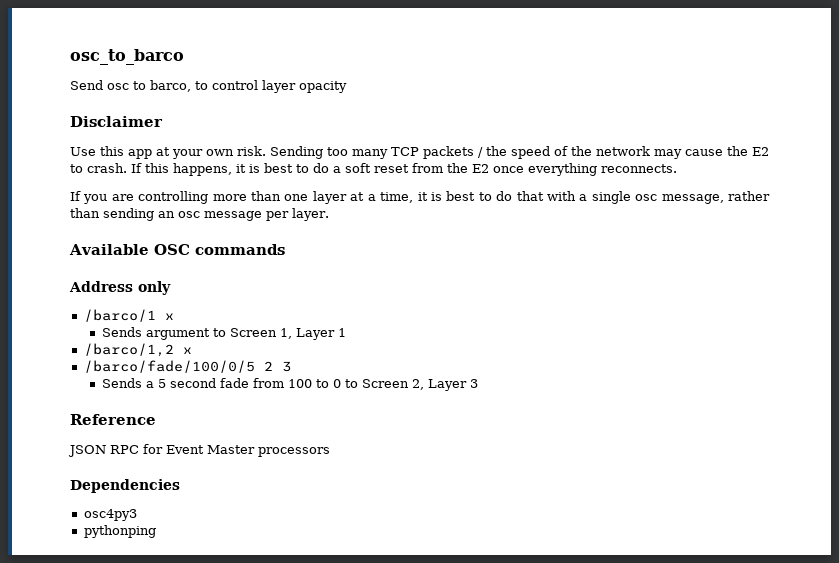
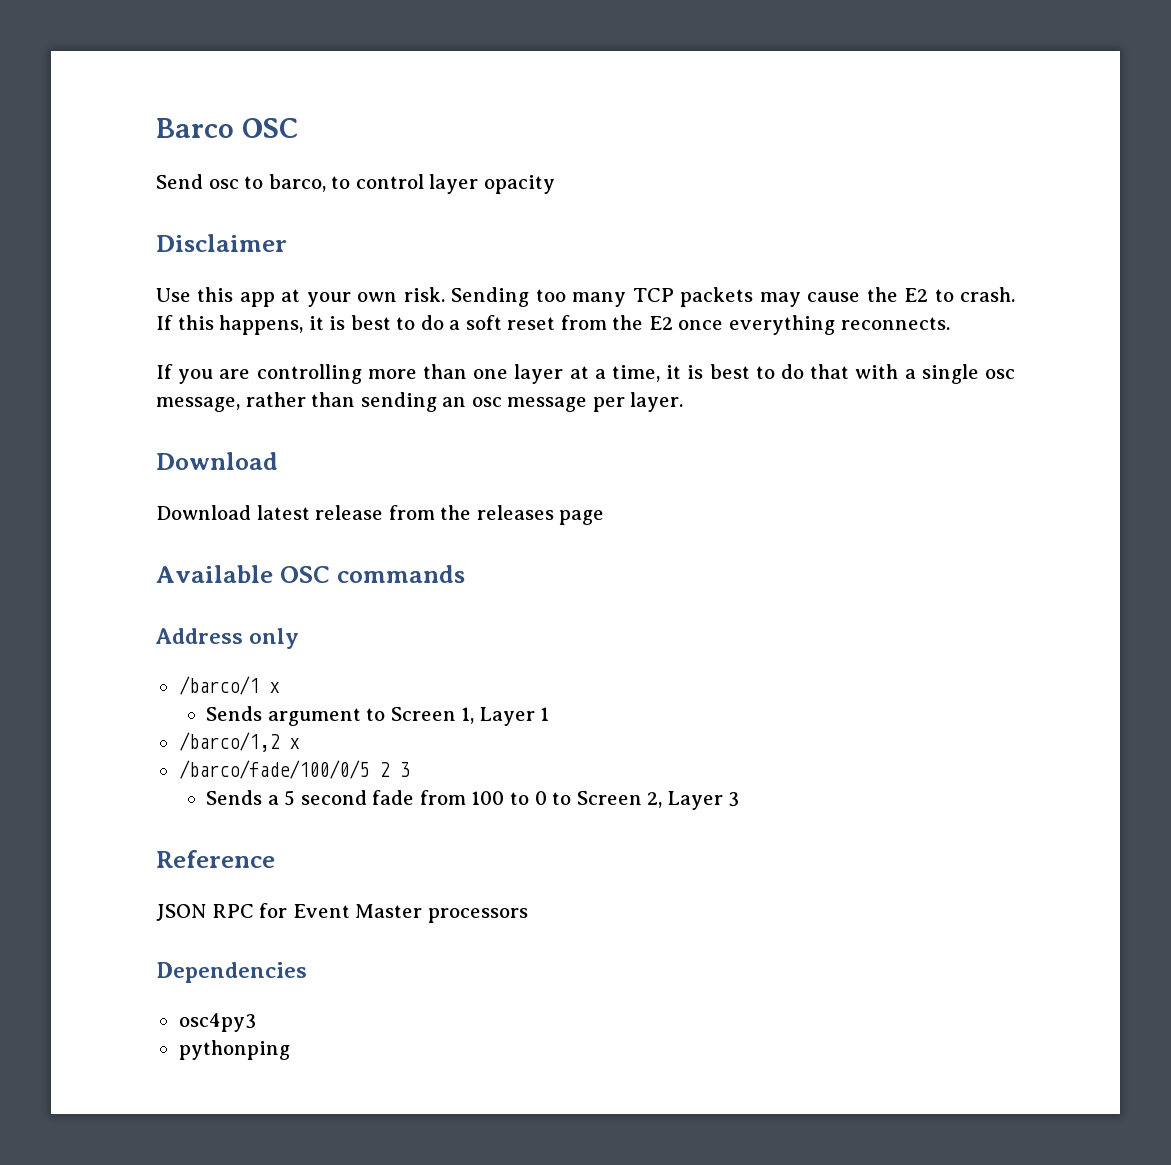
- osc_to_barco
+ Barco OSC
- Sending too many TCP packets / the speed of the network may cause the E2 to crash.
+ Sending too many TCP packets may cause the E2 to crash.
  If you are controlling more than one layer at a time, it is best to do that with a single osc message, rather than sending an osc message per layer.
+ Download
+ Download latest release from the releases page

